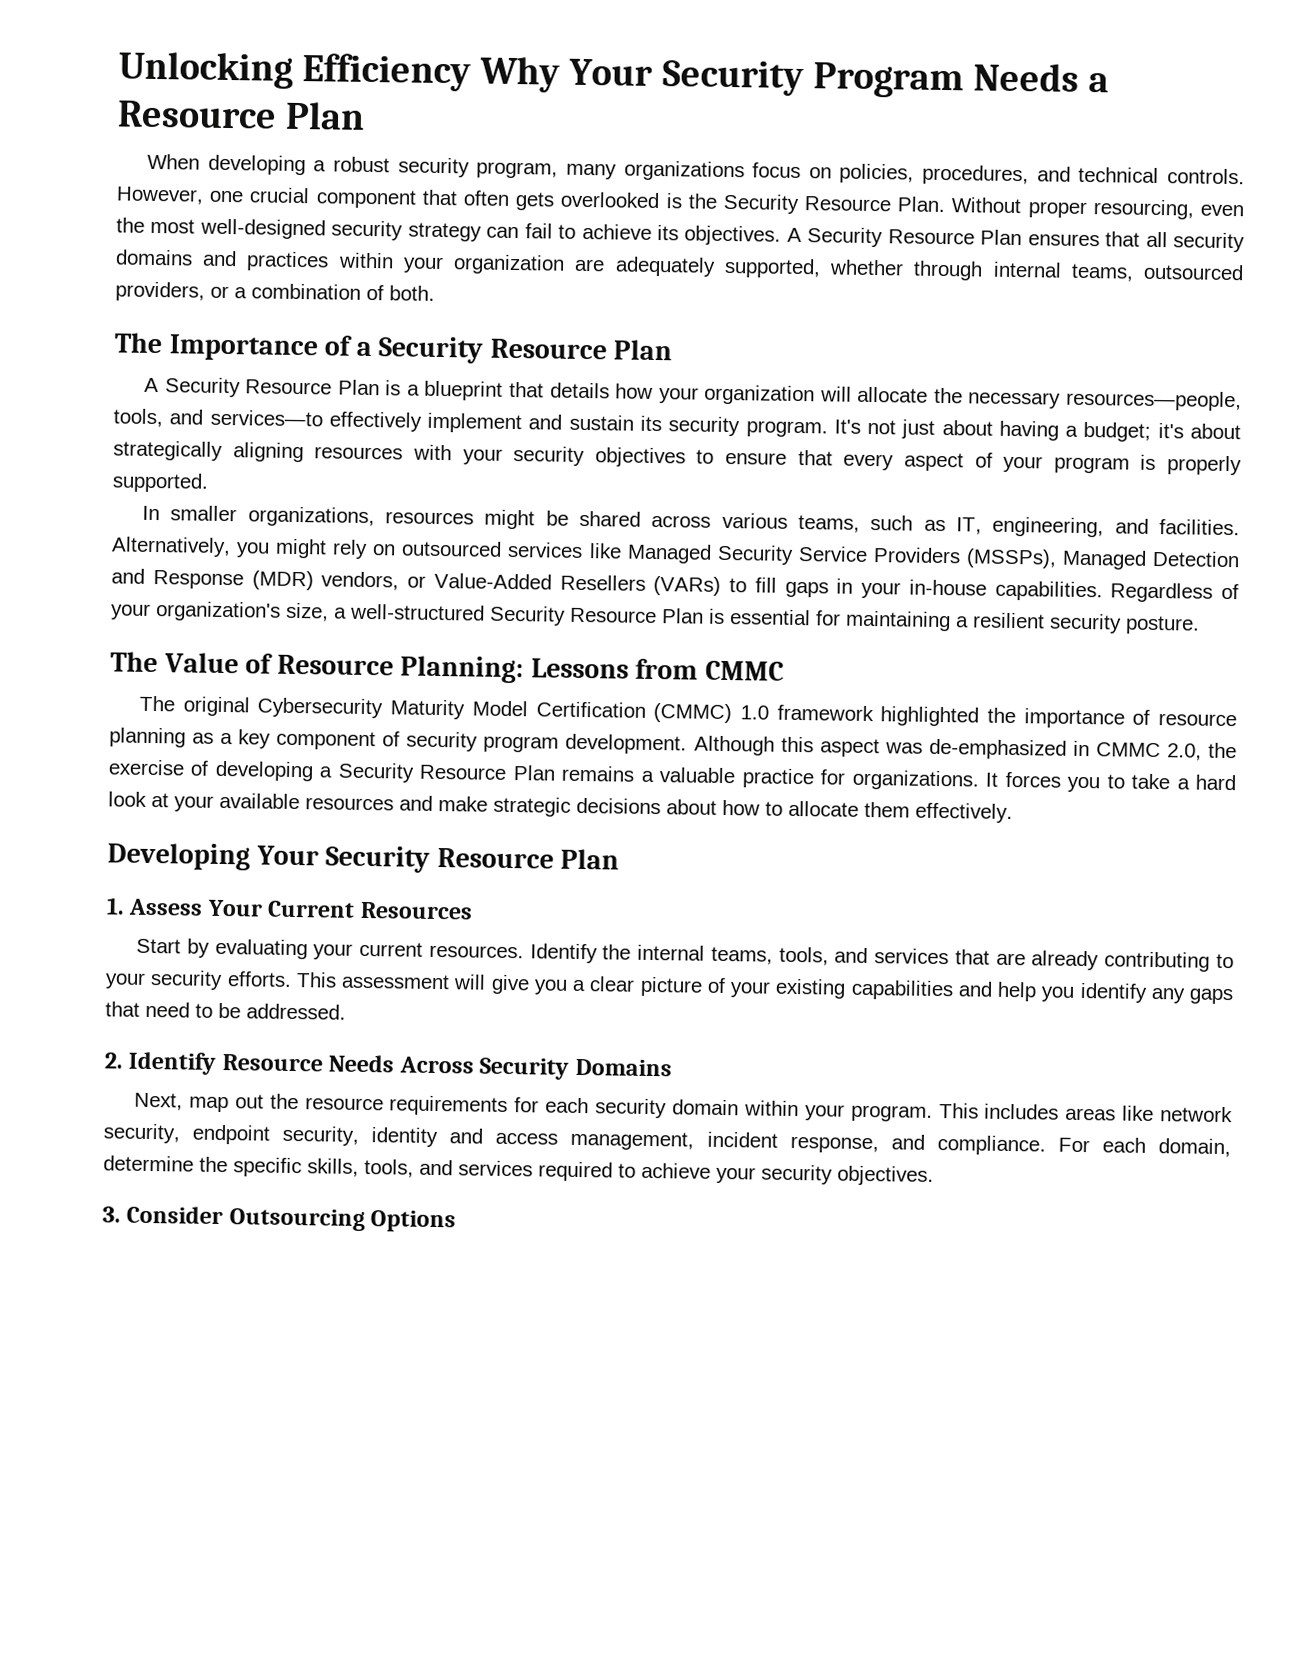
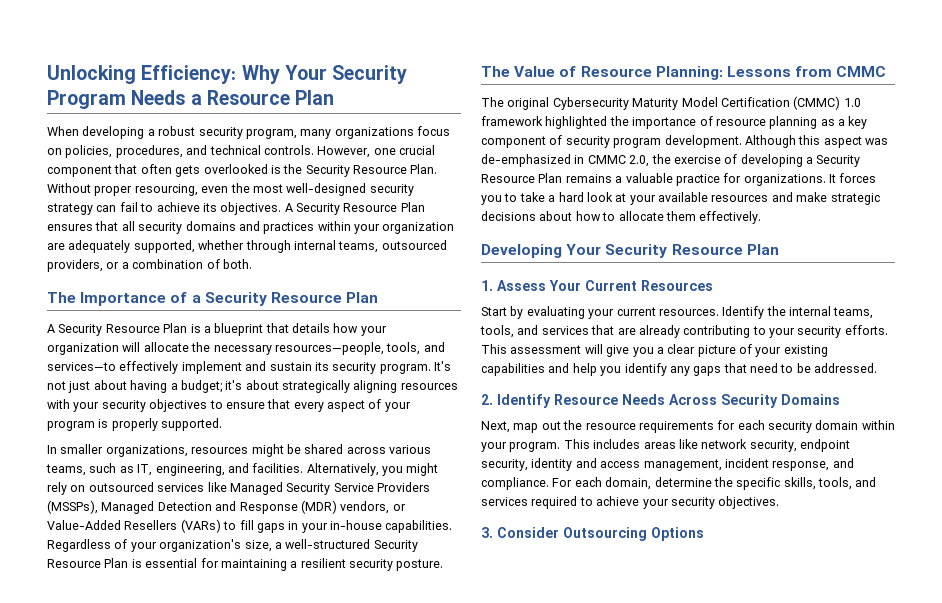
- Unlocking Efficiency Why Your Security Program Needs a Resource Plan
+ Unlocking Efficiency: Why Your Security Program Needs a Resource Plan

